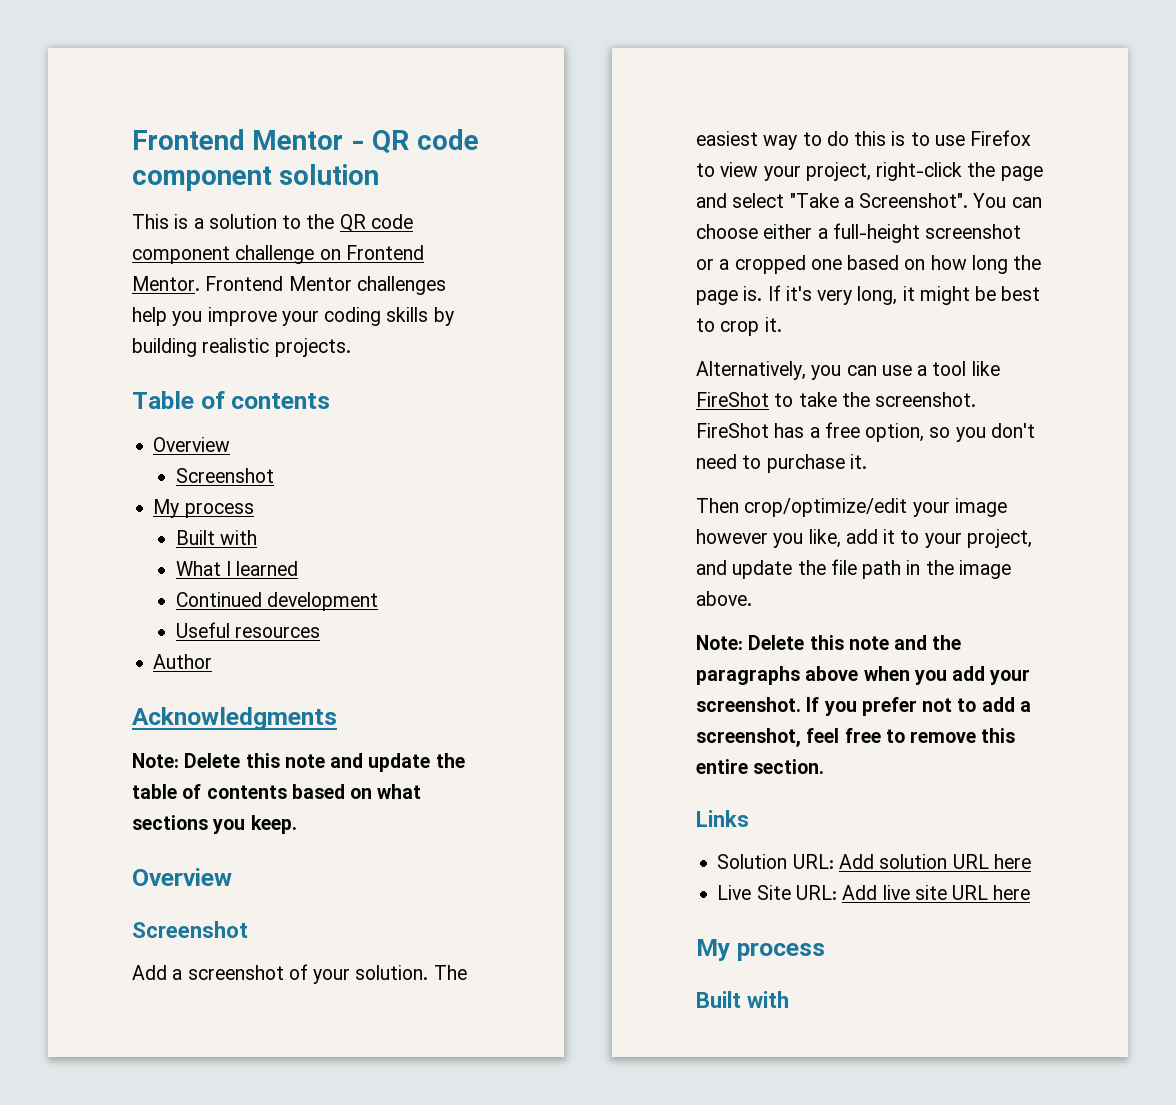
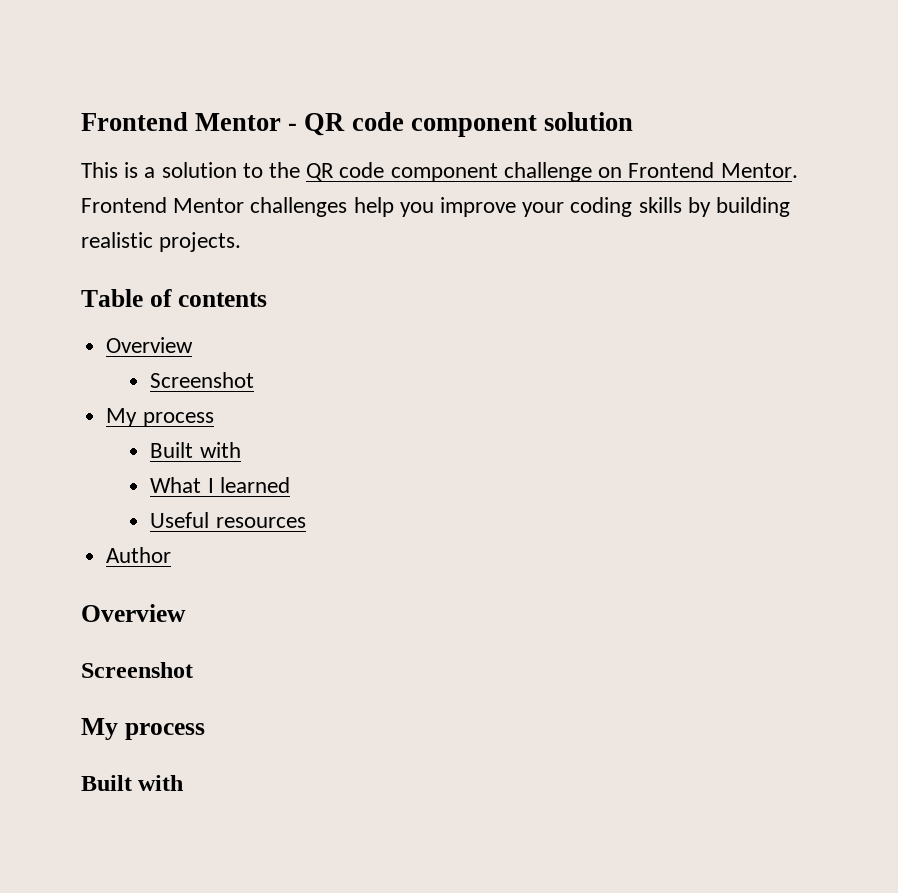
- Continued development
  Author
- Acknowledgments
- Note: Delete this note and update the table of contents based on what sections you keep.
  Overview
  Screenshot
- Add a screenshot of your solution. The easiest way to do this is to use Firefox to view your project, right-click the page and select "Take a Screenshot". You can choose either a full-height screenshot or a cropped one based on how long the page is. If it's very long, it might be best to crop it.
- Alternatively, you can use a tool like FireShot to take the screenshot. FireShot has a free option, so you don't need to purchase it.
- Then crop/optimize/edit your image however you like, add it to your project, and update the file path in the image above.
- Note: Delete this note and the paragraphs above when you add your screenshot. If you prefer not to add a screenshot, feel free to remove this entire section.
- Links
- Solution URL: Add solution URL here
- Live Site URL: Add live site URL here

